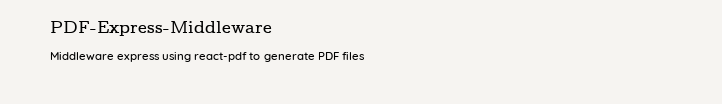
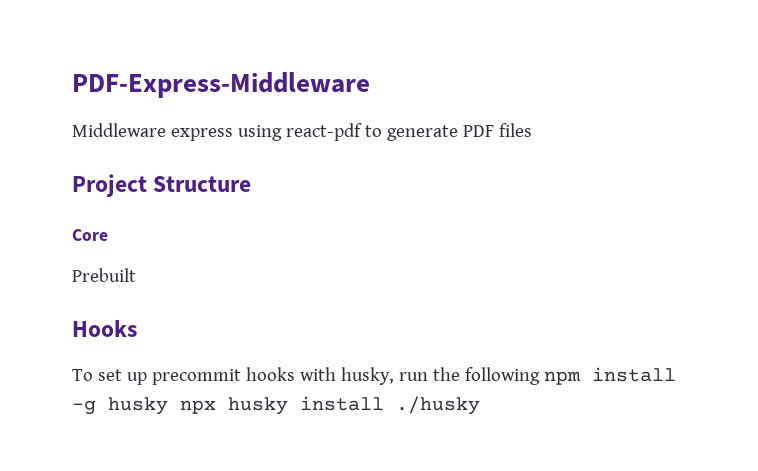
+ Project Structure
+ Core
+ Prebuilt
+ Hooks
+ To set up precommit hooks with husky, run the following npm install -g husky npx husky install ./husky

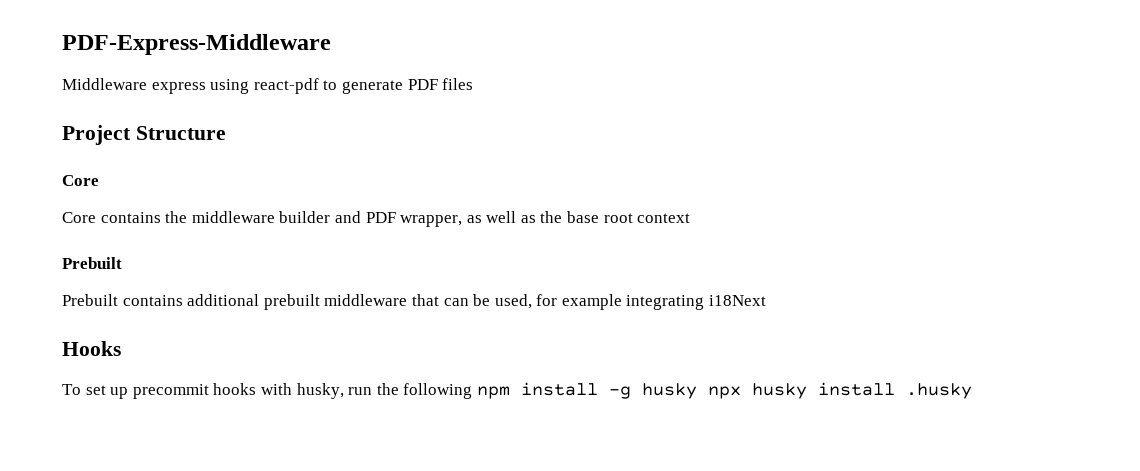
+ Core contains the middleware builder and PDF wrapper, as well as the base root context
  Prebuilt
+ Prebuilt contains additional prebuilt middleware that can be used, for example integrating i18Next
- To set up precommit hooks with husky, run the following npm install -g husky npx husky install ./husky
+ To set up precommit hooks with husky, run the following npm install -g husky npx husky install .husky

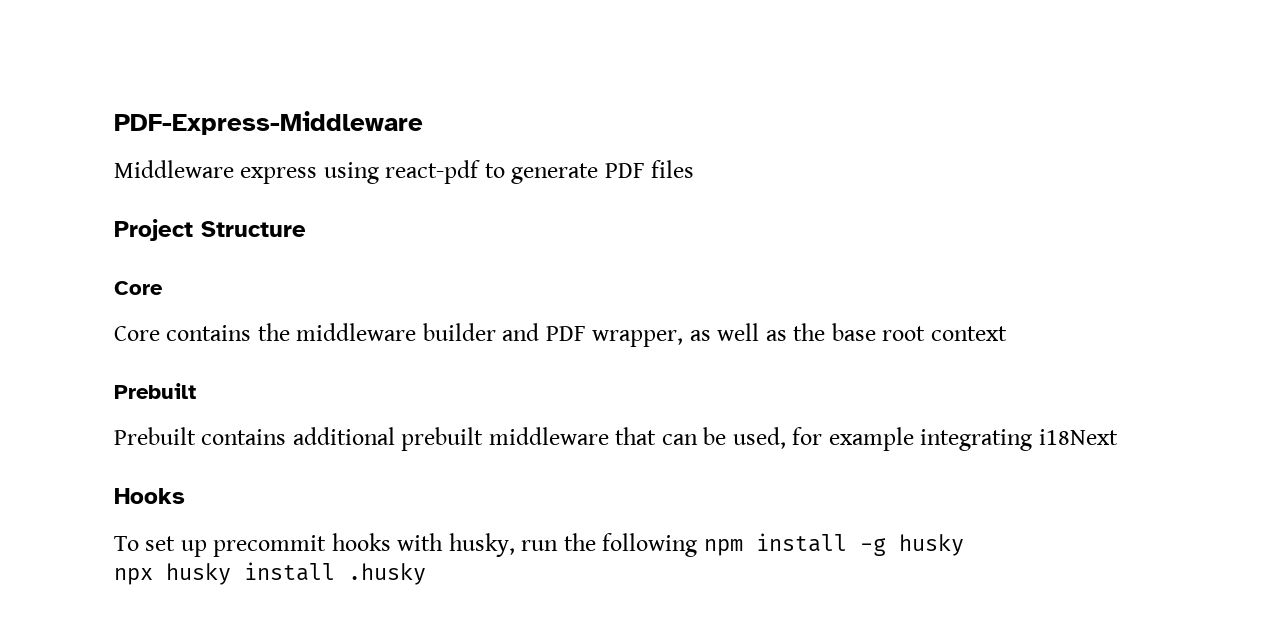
- To set up precommit hooks with husky, run the following npm install -g husky npx husky install .husky
+ To set up precommit hooks with husky, run the following npm install -g husky
+ npx husky install .husky

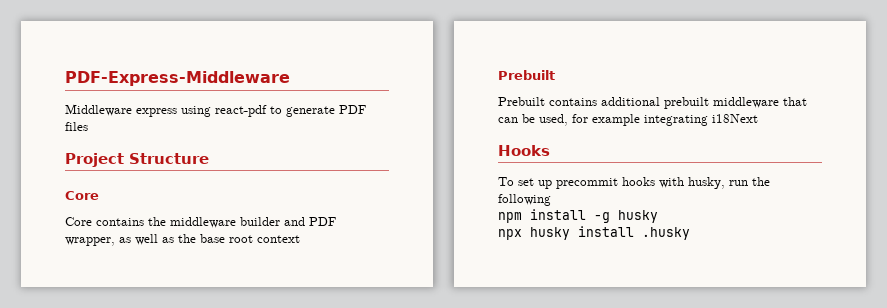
- To set up precommit hooks with husky, run the following npm install -g husky
+ To set up precommit hooks with husky, run the following
+ npm install -g husky

